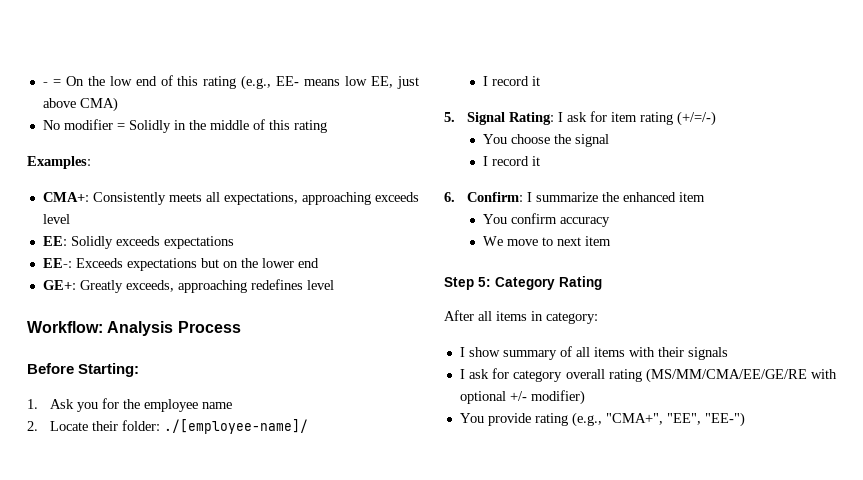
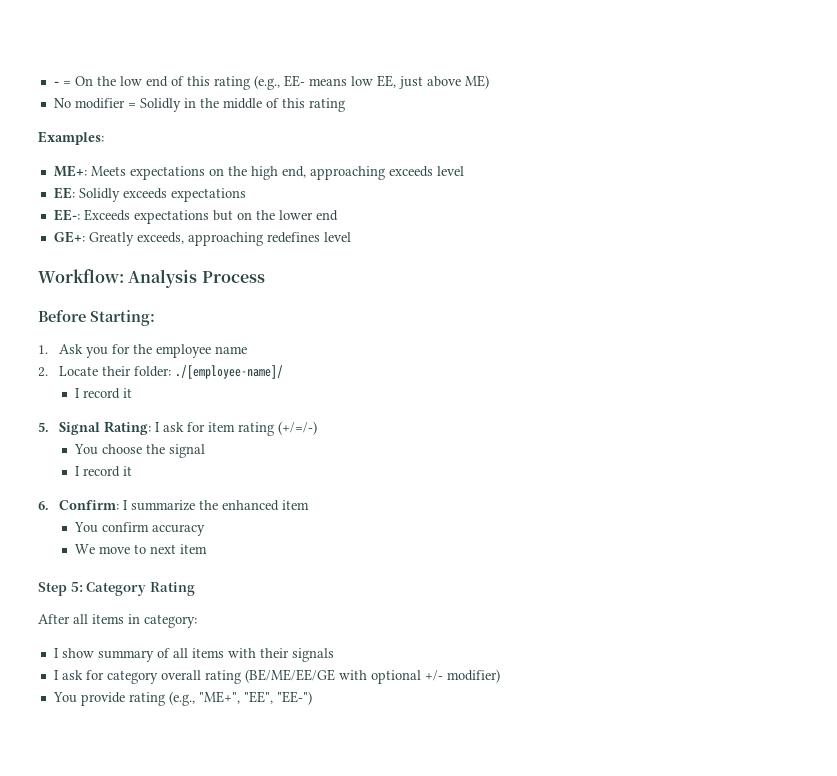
- - = On the low end of this rating (e.g., EE- means low EE, just above CMA)
+ - = On the low end of this rating (e.g., EE- means low EE, just above ME)
- CMA+: Consistently meets all expectations, approaching exceeds level
+ ME+: Meets expectations on the high end, approaching exceeds level
- I ask for category overall rating (MS/MM/CMA/EE/GE/RE with optional +/- modifier)
+ I ask for category overall rating (BE/ME/EE/GE with optional +/- modifier)
- You provide rating (e.g., "CMA+", "EE", "EE-")
+ You provide rating (e.g., "ME+", "EE", "EE-")

